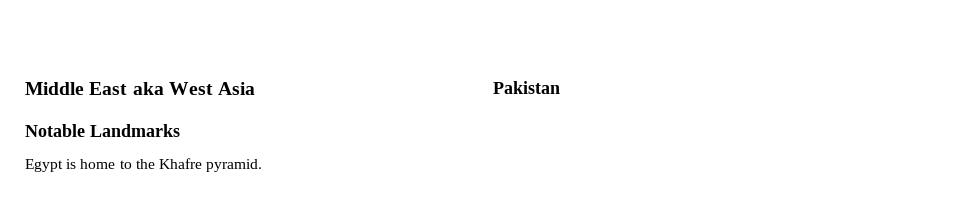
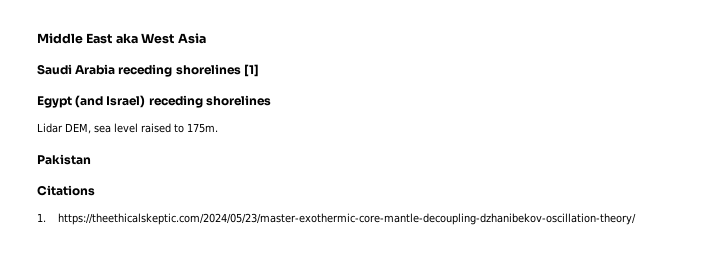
- Notable Landmarks
- Egypt is home to the Khafre pyramid.
+ Saudi Arabia receding shorelines [1]
+ Egypt (and Israel) receding shorelines
+ Lidar DEM, sea level raised to 175m.
  Pakistan
+ Citations
+ 1. https://theethicalskeptic.com/2024/05/23/master-exothermic-core-mantle-decoupling-dzhanibekov-oscillation-theory/

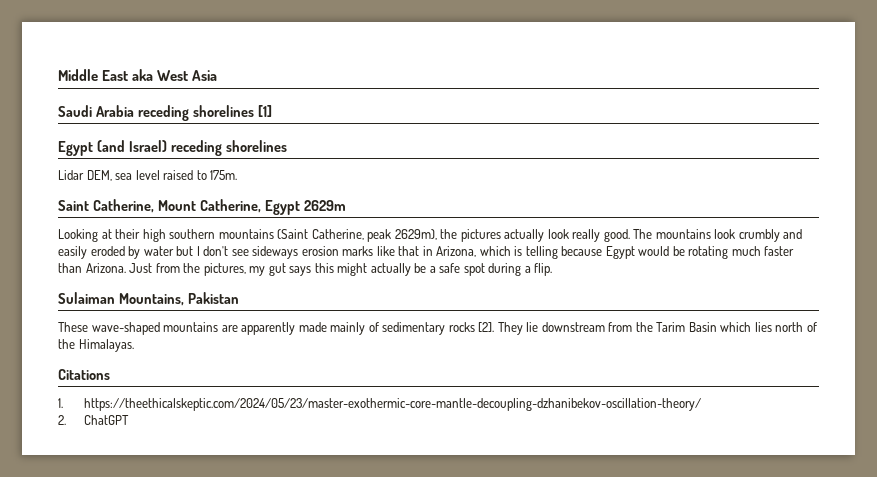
- Pakistan
+ Saint Catherine, Mount Catherine, Egypt 2629m
+ Looking at their high southern mountains (Saint Catherine, peak 2629m), the pictures actually look really good. The mountains look crumbly and easily eroded by water but I don't see sideways erosion marks like that in Arizona, which is telling because Egypt would be rotating much faster than Arizona. Just from the pictures, my gut says this might actually be a safe spot during a flip.
+ Sulaiman Mountains, Pakistan
+ These wave-shaped mountains are apparently made mainly of sedimentary rocks [2]. They lie downstream from the Tarim Basin which lies north of the Himalayas.
+ 2. ChatGPT

